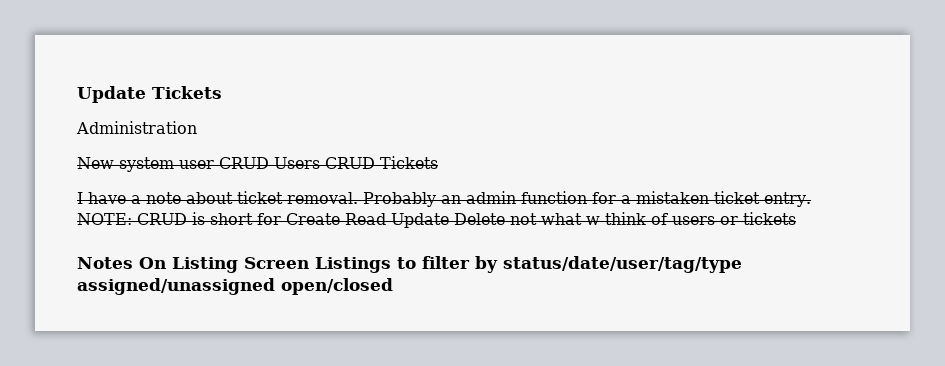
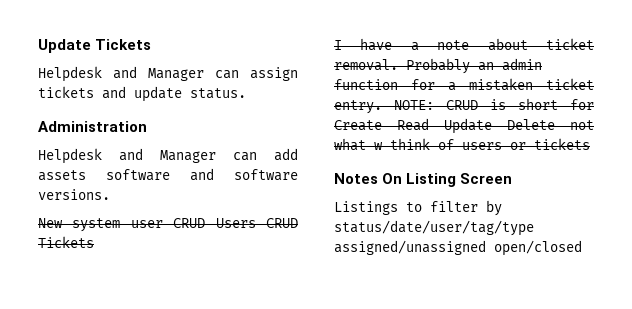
+ Helpdesk and Manager can assign tickets and update status.
  Administration
+ Helpdesk and Manager can add assets software and software versions.
- Notes On Listing Screen Listings to filter by status/date/user/tag/type assigned/unassigned open/closed
+ Notes On Listing Screen
+ Listings to filter by status/date/user/tag/type assigned/unassigned open/closed

